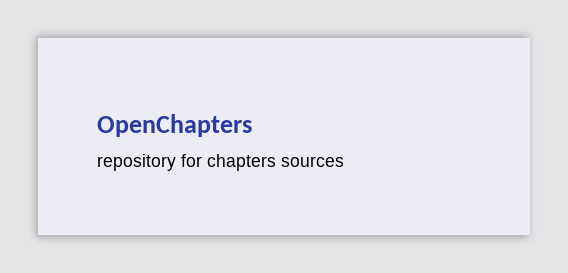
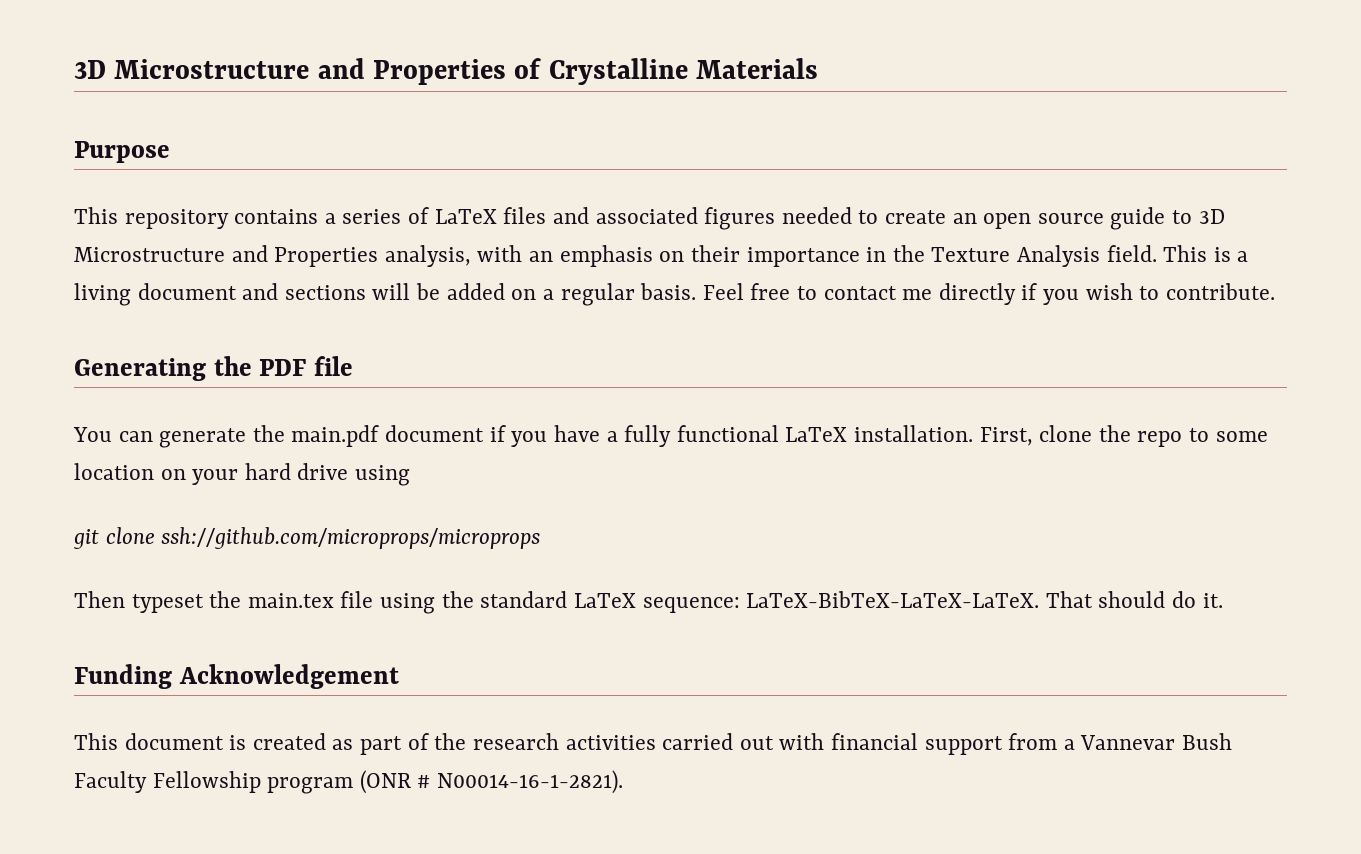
- OpenChapters
- repository for chapters sources
+ 3D Microstructure and Properties of Crystalline Materials
+ Purpose
+ This repository contains a series of LaTeX files and associated figures needed to create an open source guide to 3D Microstructure and Properties analysis, with an emphasis on their importance in the Texture Analysis field. This is a living document and sections will be added on a regular basis. Feel free to contact me directly if you wish to contribute.
+ Generating the PDF file
+ You can generate the main.pdf document if you have a fully functional LaTeX installation. First, clone the repo to some location on your hard drive using
+ git clone ssh://github.com/microprops/microprops
+ Then typeset the main.tex file using the standard LaTeX sequence: LaTeX-BibTeX-LaTeX-LaTeX. That should do it.
+ Funding Acknowledgement
+ This document is created as part of the research activities carried out with financial support from a Vannevar Bush Faculty Fellowship program (ONR # N00014-16-1-2821).

